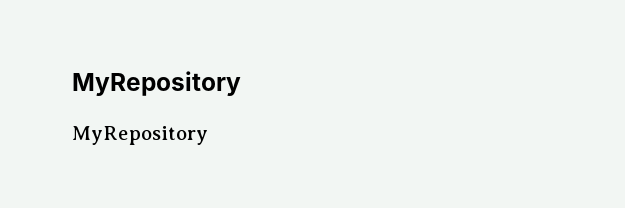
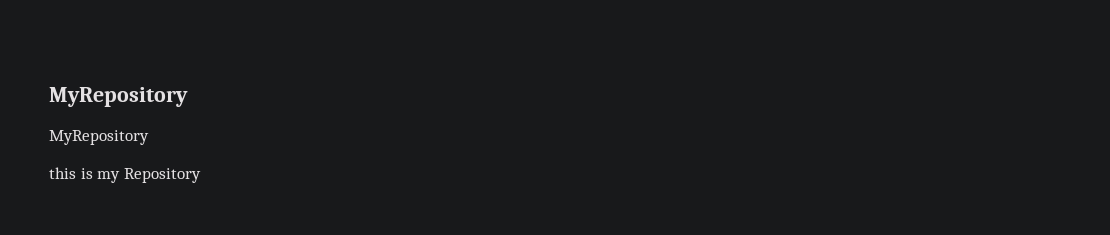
+ this is my Repository

